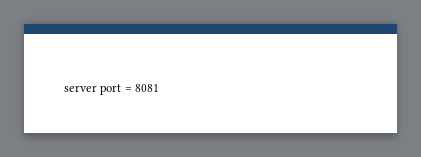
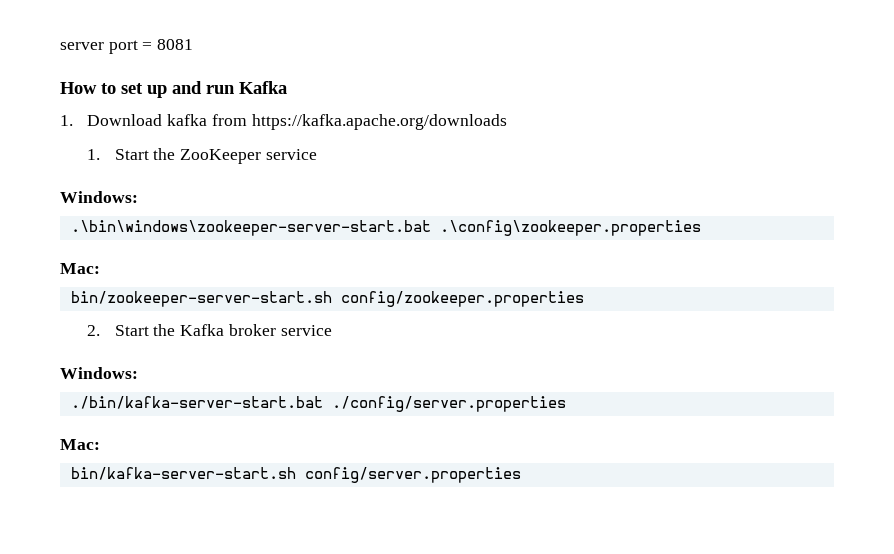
+ How to set up and run Kafka
+ 1. Download kafka from https://kafka.apache.org/downloads
+ 1. Start the ZooKeeper service
+ Windows:
+ .\bin\windows\zookeeper-server-start.bat .\config\zookeeper.properties
+ Mac:
+ bin/zookeeper-server-start.sh config/zookeeper.properties
+ 2. Start the Kafka broker service
+ Windows:
+ ./bin/kafka-server-start.bat ./config/server.properties
+ Mac:
+ bin/kafka-server-start.sh config/server.properties

